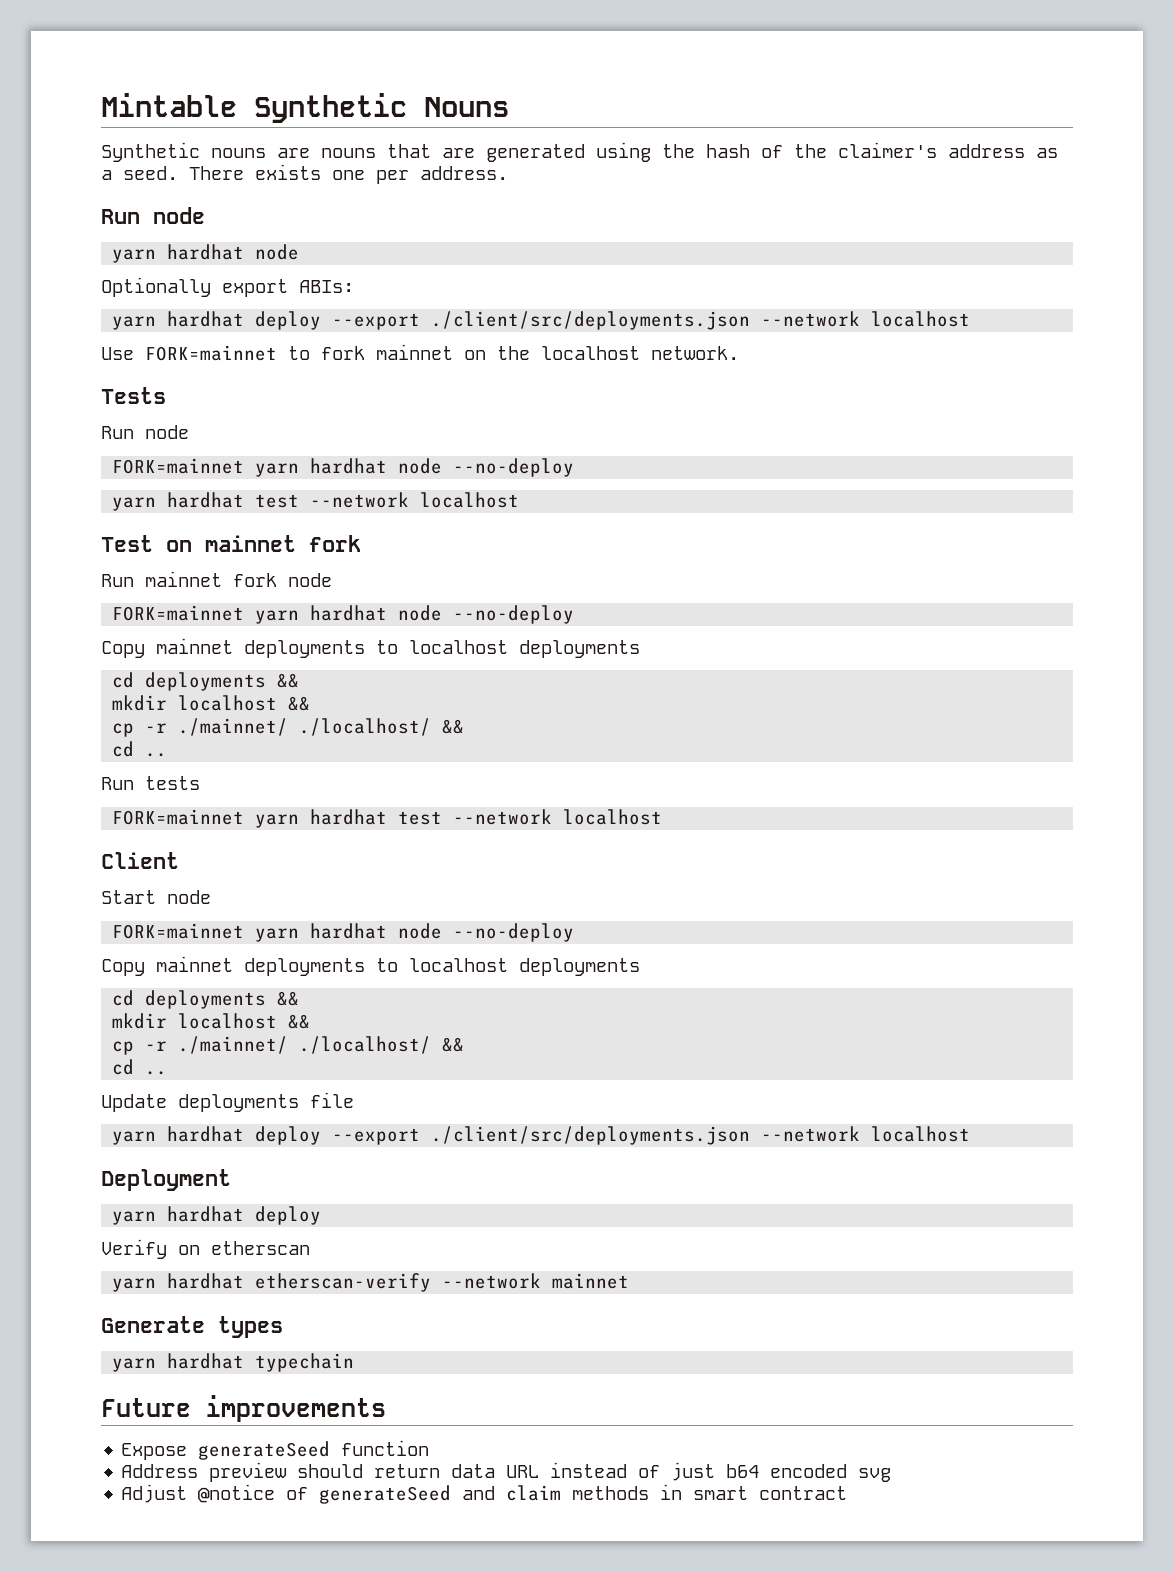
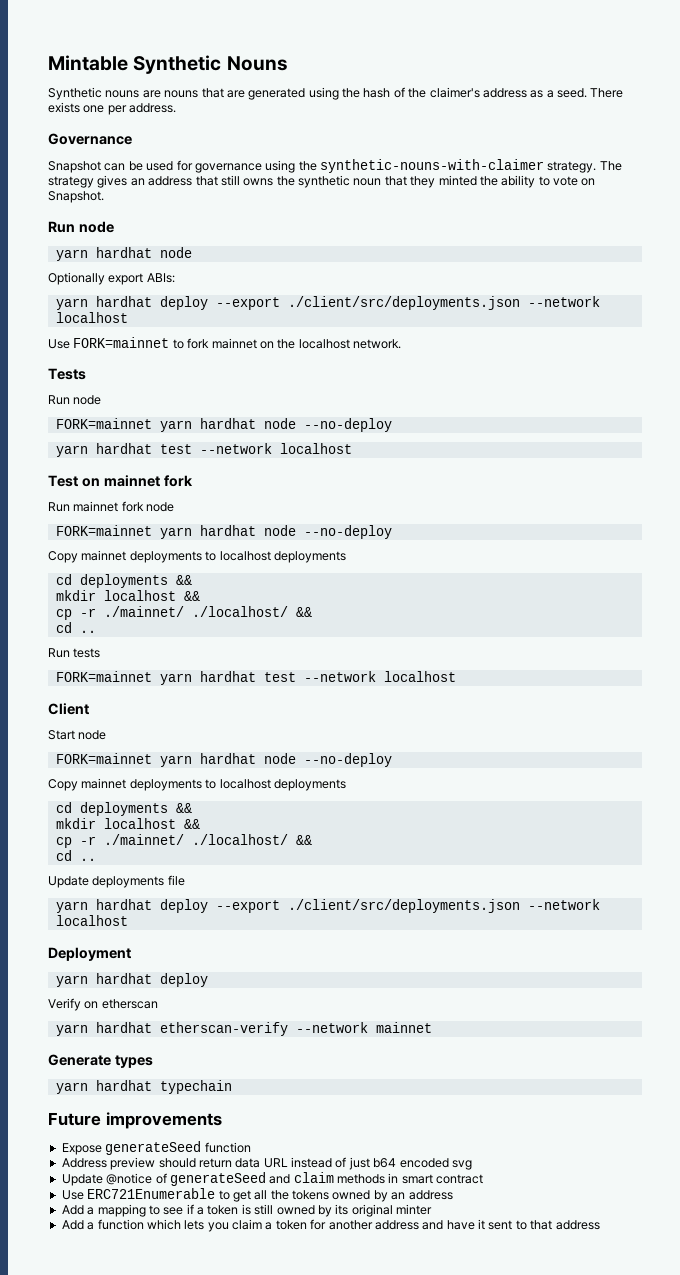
+ Governance
+ Snapshot can be used for governance using the synthetic-nouns-with-claimer strategy. The strategy gives an address that still owns the synthetic noun that they minted the ability to vote on Snapshot.
- Adjust @notice of generateSeed and claim methods in smart contract
+ Update @notice of generateSeed and claim methods in smart contract
+ Use ERC721Enumerable to get all the tokens owned by an address
+ Add a mapping to see if a token is still owned by its original minter
+ Add a function which lets you claim a token for another address and have it sent to that address

